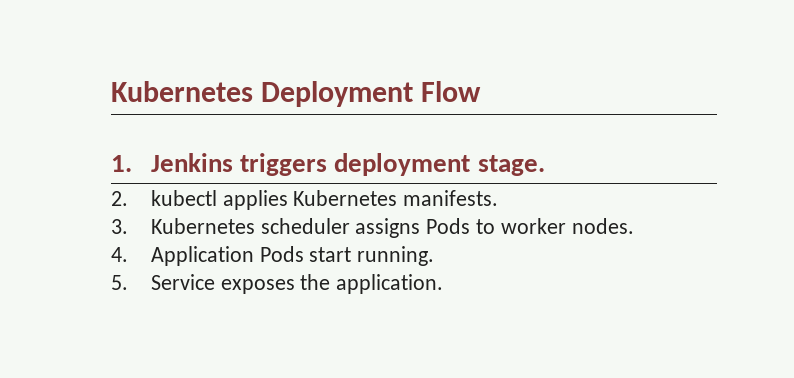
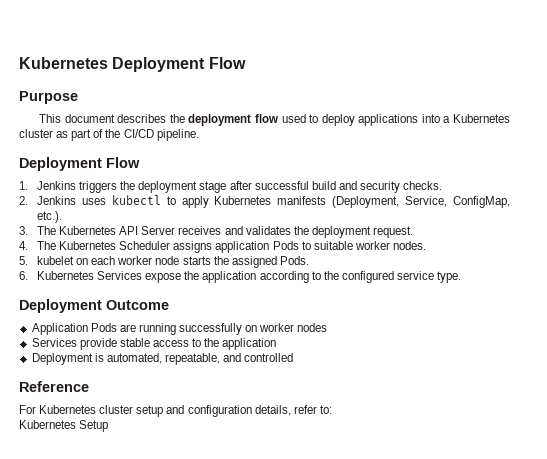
- 1. Jenkins triggers deployment stage.
- 2. kubectl applies Kubernetes manifests.
- 3. Kubernetes scheduler assigns Pods to worker nodes.
+ Purpose
+ This document describes the deployment flow used to deploy applications into a Kubernetes cluster as part of the CI/CD pipeline.
+ Deployment Flow
+ 1. Jenkins triggers the deployment stage after successful build and security checks.
+ 2. Jenkins uses kubectl to apply Kubernetes manifests (Deployment, Service, ConfigMap, etc.).
+ 3. The Kubernetes API Server receives and validates the deployment request.
+ 4. The Kubernetes Scheduler assigns application Pods to suitable worker nodes.
- 4. Application Pods start running.
- 5. Service exposes the application.
+ 5. kubelet on each worker node starts the assigned Pods.
+ 6. Kubernetes Services expose the application according to the configured service type.
+ Deployment Outcome
+ Application Pods are running successfully on worker nodes
+ Services provide stable access to the application
+ Deployment is automated, repeatable, and controlled
+ Reference
+ For Kubernetes cluster setup and configuration details, refer to:
+ Kubernetes Setup

